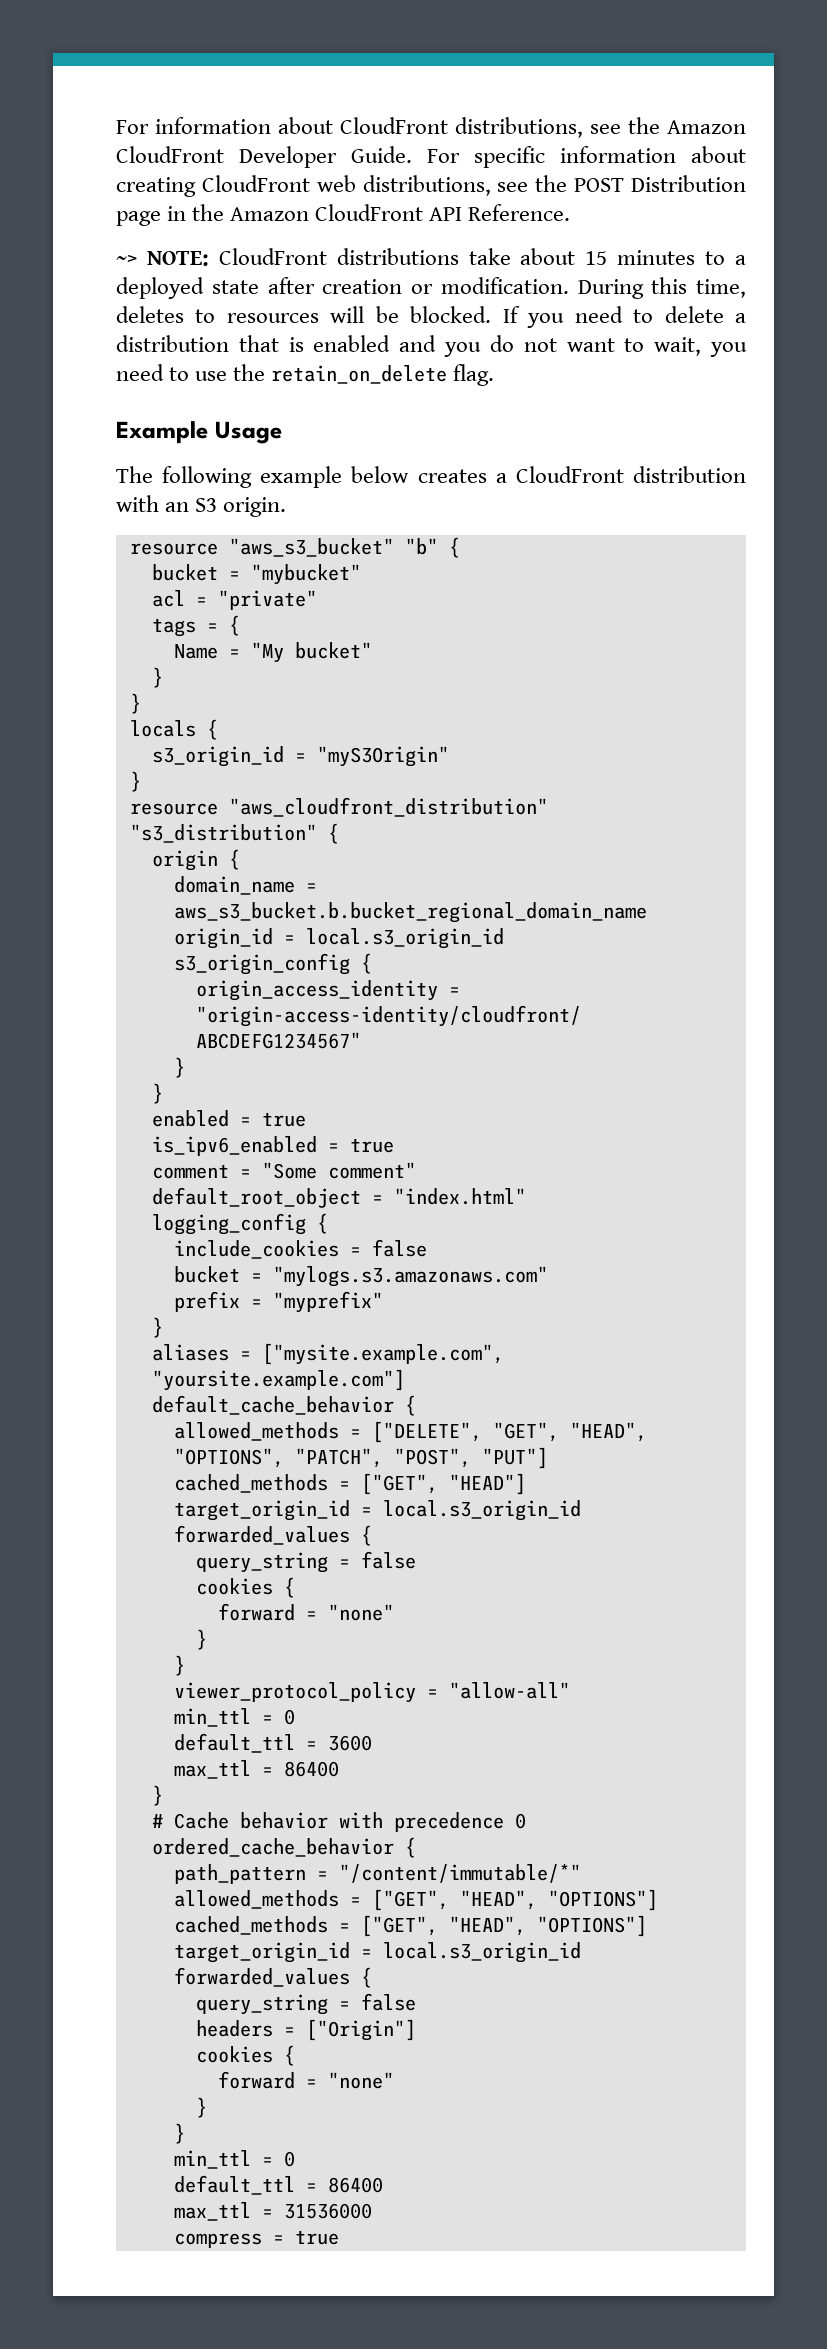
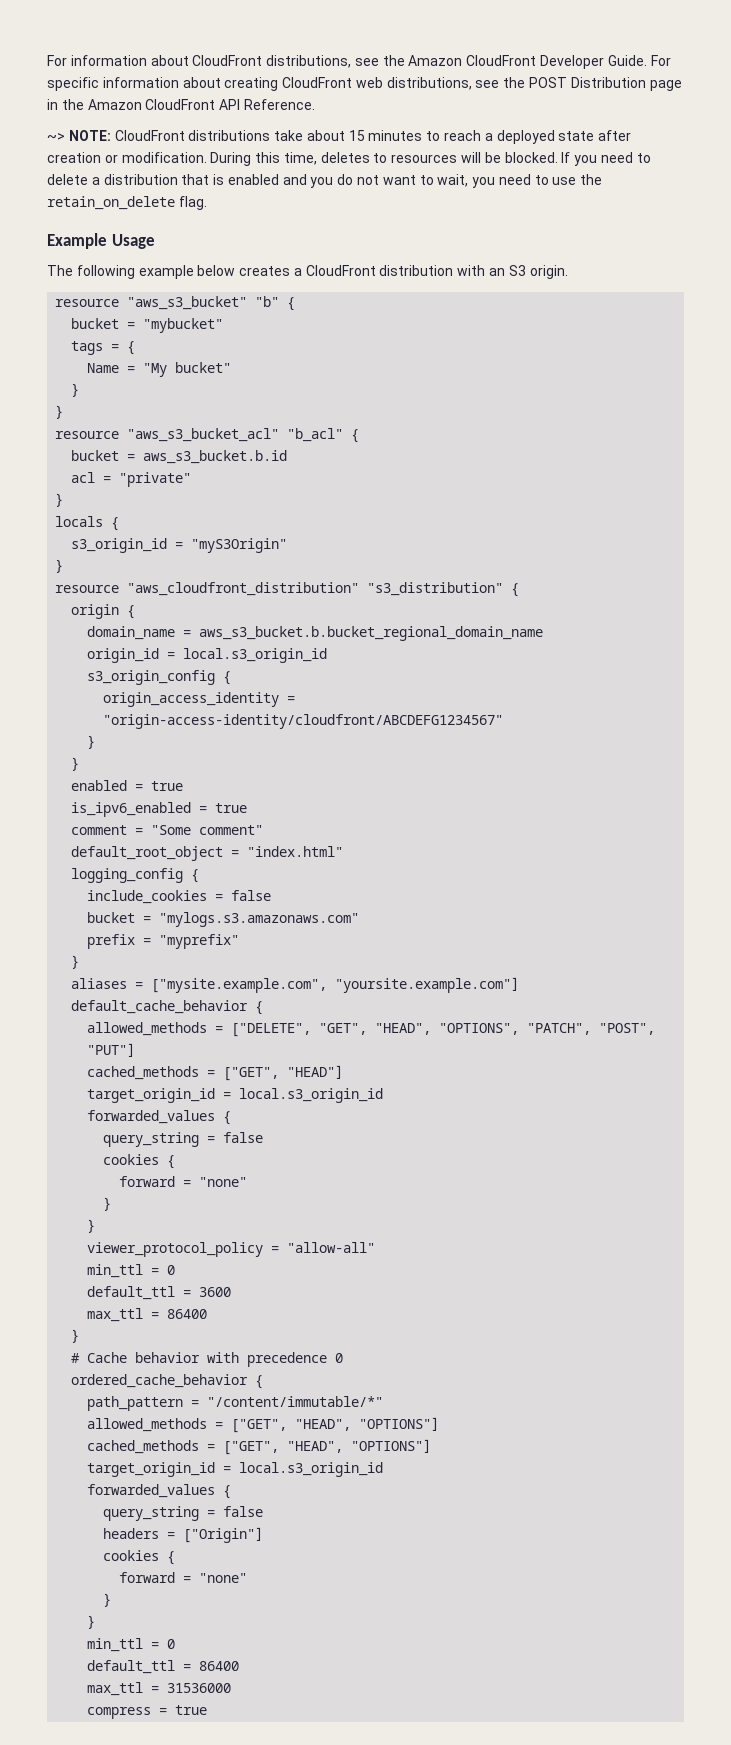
- ~> NOTE: CloudFront distributions take about 15 minutes to a deployed state after creation or modification.
+ ~> NOTE: CloudFront distributions take about 15 minutes to reach a deployed state after creation or modification.
- acl = "private"
+ resource "aws_s3_bucket_acl" "b_acl" {
+ bucket = aws_s3_bucket.b.id
+ acl = "private"
+ }

